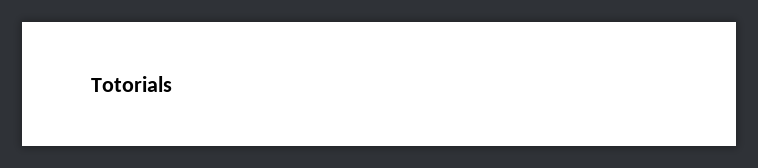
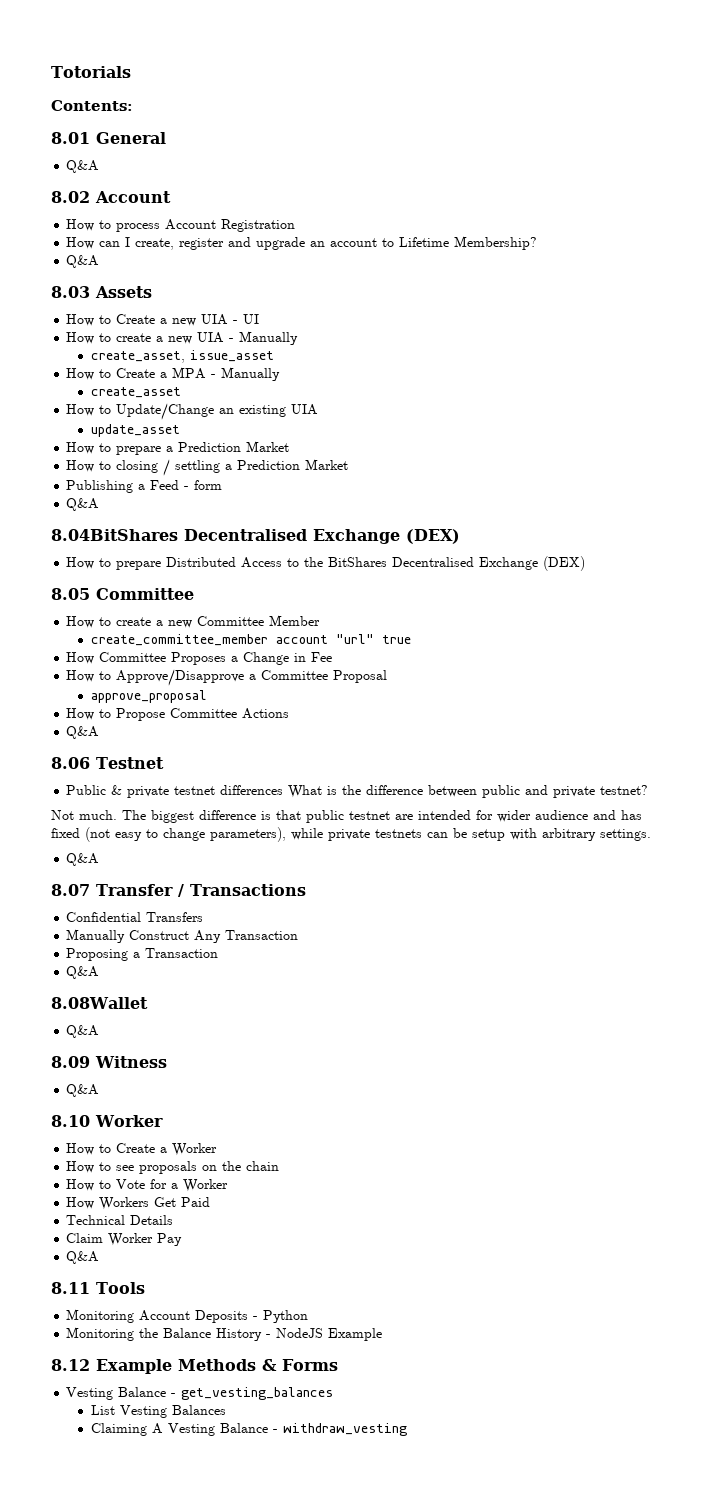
+ Contents:
+ 8.01 General
+ Q&A
+ 8.02 Account
+ How to process Account Registration
+ How can I create, register and upgrade an account to Lifetime Membership?
+ Q&A
+ 8.03 Assets
+ How to Create a new UIA - UI
+ How to create a new UIA - Manually
+ create_asset, issue_asset
+ How to Create a MPA - Manually
+ create_asset
+ How to Update/Change an existing UIA
+ update_asset
+ How to prepare a Prediction Market
+ How to closing / settling a Prediction Market
+ Publishing a Feed - form
+ Q&A
+ 8.04BitShares Decentralised Exchange (DEX)
+ How to prepare Distributed Access to the BitShares Decentralised Exchange (DEX)
+ 8.05 Committee
+ How to create a new Committee Member
+ create_committee_member account "url" true
+ How Committee Proposes a Change in Fee
+ How to Approve/Disapprove a Committee Proposal
+ approve_proposal
+ How to Propose Committee Actions
+ Q&A
+ 8.06 Testnet
+ Public & private testnet differences What is the difference between public and private testnet?
+ Not much. The biggest difference is that public testnet are intended for wider audience and has fixed (not easy to change parameters), while private testnets can be setup with arbitrary settings.
+ Q&A
+ 8.07 Transfer / Transactions
+ Confidential Transfers
+ Manually Construct Any Transaction
+ Proposing a Transaction
+ Q&A
+ 8.08Wallet
+ Q&A
+ 8.09 Witness
+ Q&A
+ 8.10 Worker
+ How to Create a Worker
+ How to see proposals on the chain
+ How to Vote for a Worker
+ How Workers Get Paid
+ Technical Details
+ Claim Worker Pay
+ Q&A
+ 8.11 Tools
+ Monitoring Account Deposits - Python
+ Monitoring the Balance History - NodeJS Example
+ 8.12 Example Methods & Forms
+ Vesting Balance - get_vesting_balances
+ List Vesting Balances
+ Claiming A Vesting Balance - withdraw_vesting

